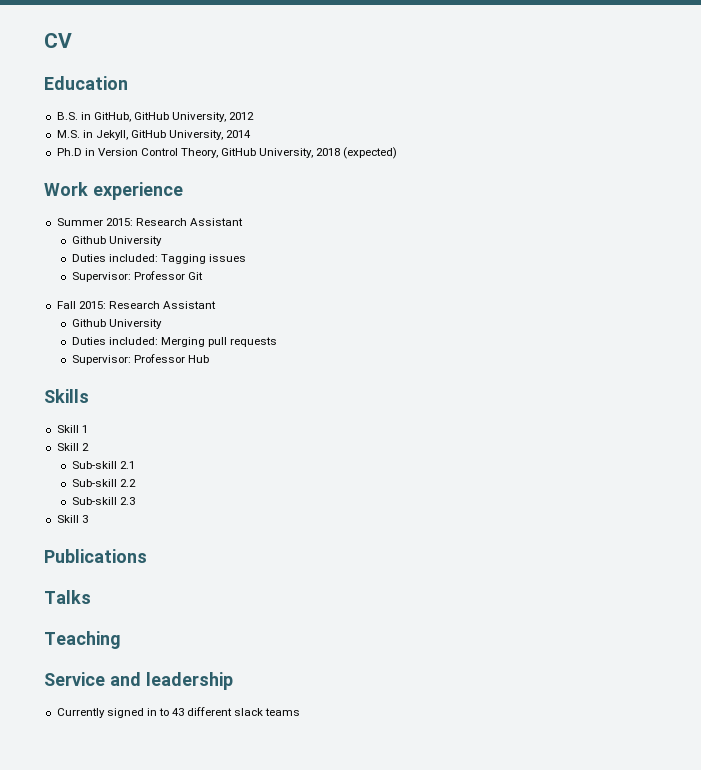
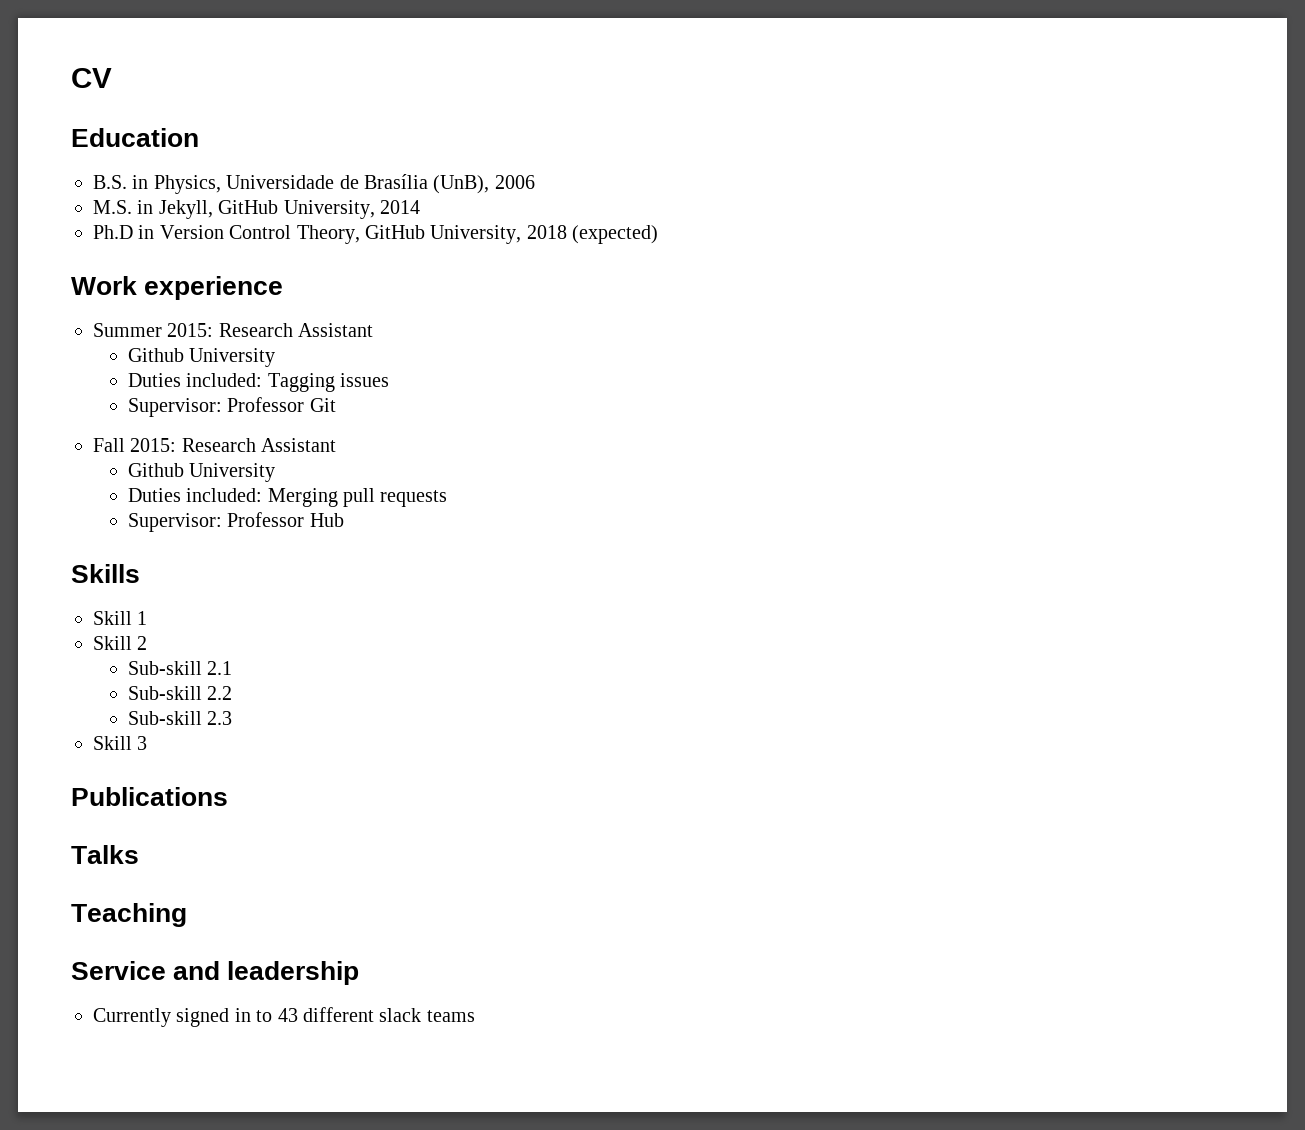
- B.S. in GitHub, GitHub University, 2012
+ B.S. in Physics, Universidade de Brasília (UnB), 2006

